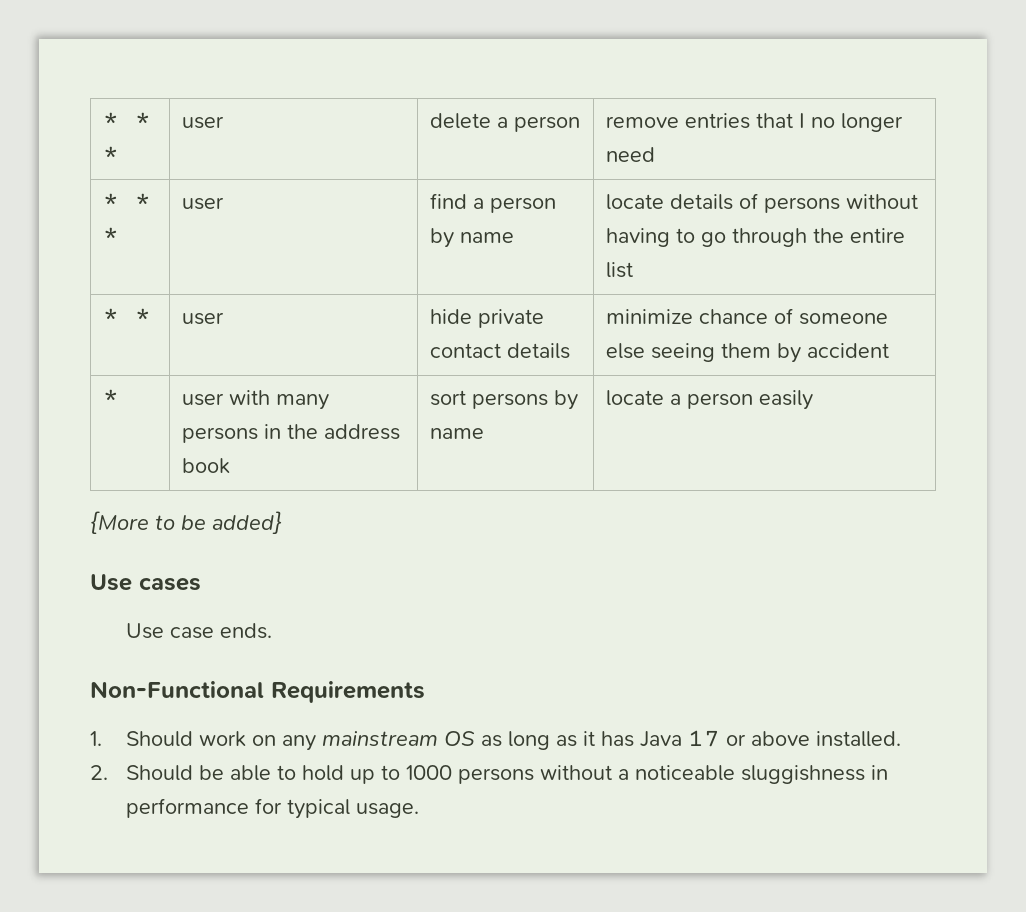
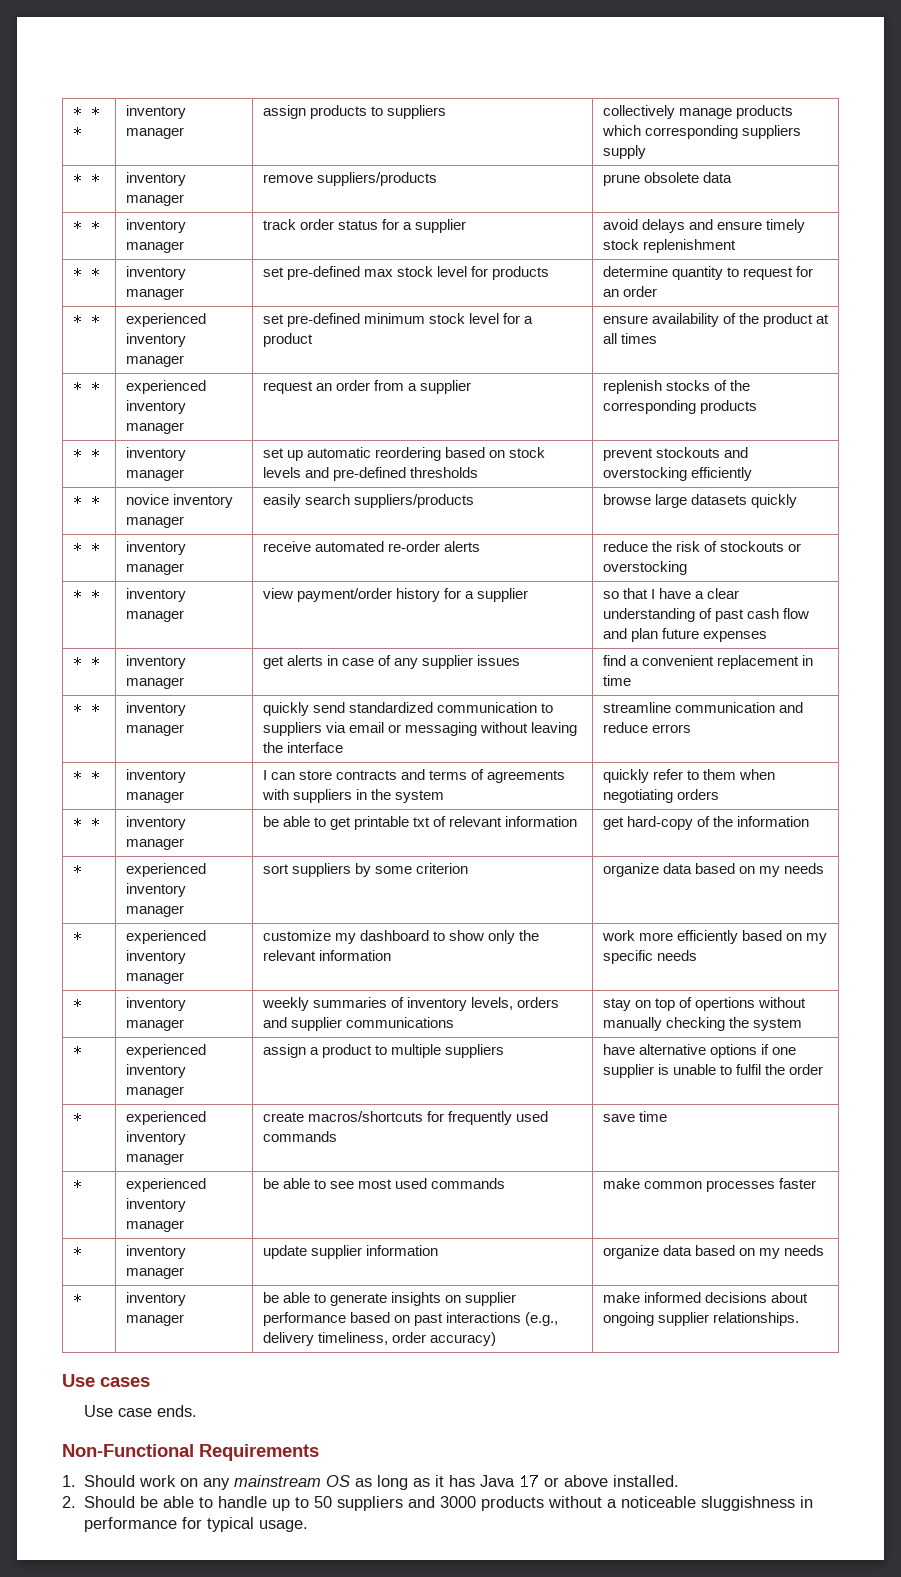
- * * * | user | delete a person | remove entries that I no longer need
- * * * | user | find a person by name | locate details of persons without having to go through the entire list
- * * | user | hide private contact details | minimize chance of someone else seeing them by accident
- * | user with many persons in the address book | sort persons by name | locate a person easily
- {More to be added}
+ * * * | inventory manager | assign products to suppliers | collectively manage products which corresponding suppliers supply
+ * * | inventory manager | remove suppliers/products | prune obsolete data
+ * * | inventory manager | track order status for a supplier | avoid delays and ensure timely stock replenishment
+ * * | inventory manager | set pre-defined max stock level for products | determine quantity to request for an order
+ * * | experienced inventory manager | set pre-defined minimum stock level for a product | ensure availability of the product at all times
+ * * | experienced inventory manager | request an order from a supplier | replenish stocks of the corresponding products
+ * * | inventory manager | set up automatic reordering based on stock levels and pre-defined thresholds | prevent stockouts and overstocking efficiently
+ * * | novice inventory manager | easily search suppliers/products | browse large datasets quickly
+ * * | inventory manager | receive automated re-order alerts | reduce the risk of stockouts or overstocking
+ * * | inventory manager | view payment/order history for a supplier | so that I have a clear understanding of past cash flow and plan future expenses
+ * * | inventory manager | get alerts in case of any supplier issues | find a convenient replacement in time
+ * * | inventory manager | quickly send standardized communication to suppliers via email or messaging without leaving the interface | streamline communication and reduce errors
+ * * | inventory manager | I can store contracts and terms of agreements with suppliers in the system | quickly refer to them when negotiating orders
+ * * | inventory manager | be able to get printable txt of relevant information | get hard-copy of the information
+ * | experienced inventory manager | sort suppliers by some criterion | organize data based on my needs
+ * | experienced inventory manager | customize my dashboard to show only the relevant information | work more efficiently based on my specific needs
+ * | inventory manager | weekly summaries of inventory levels, orders and supplier communications | stay on top of opertions without manually checking the system
+ * | experienced inventory manager | assign a product to multiple suppliers | have alternative options if one supplier is unable to fulfil the order
+ * | experienced inventory manager | create macros/shortcuts for frequently used commands | save time
+ * | experienced inventory manager | be able to see most used commands | make common processes faster
+ * | inventory manager | update supplier information | organize data based on my needs
+ * | inventory manager | be able to generate insights on supplier performance based on past interactions (e.g., delivery timeliness, order accuracy) | make informed decisions about ongoing supplier relationships.
- 2. Should be able to hold up to 1000 persons without a noticeable sluggishness in performance for typical usage.
+ 2. Should be able to handle up to 50 suppliers and 3000 products without a noticeable sluggishness in performance for typical usage.

